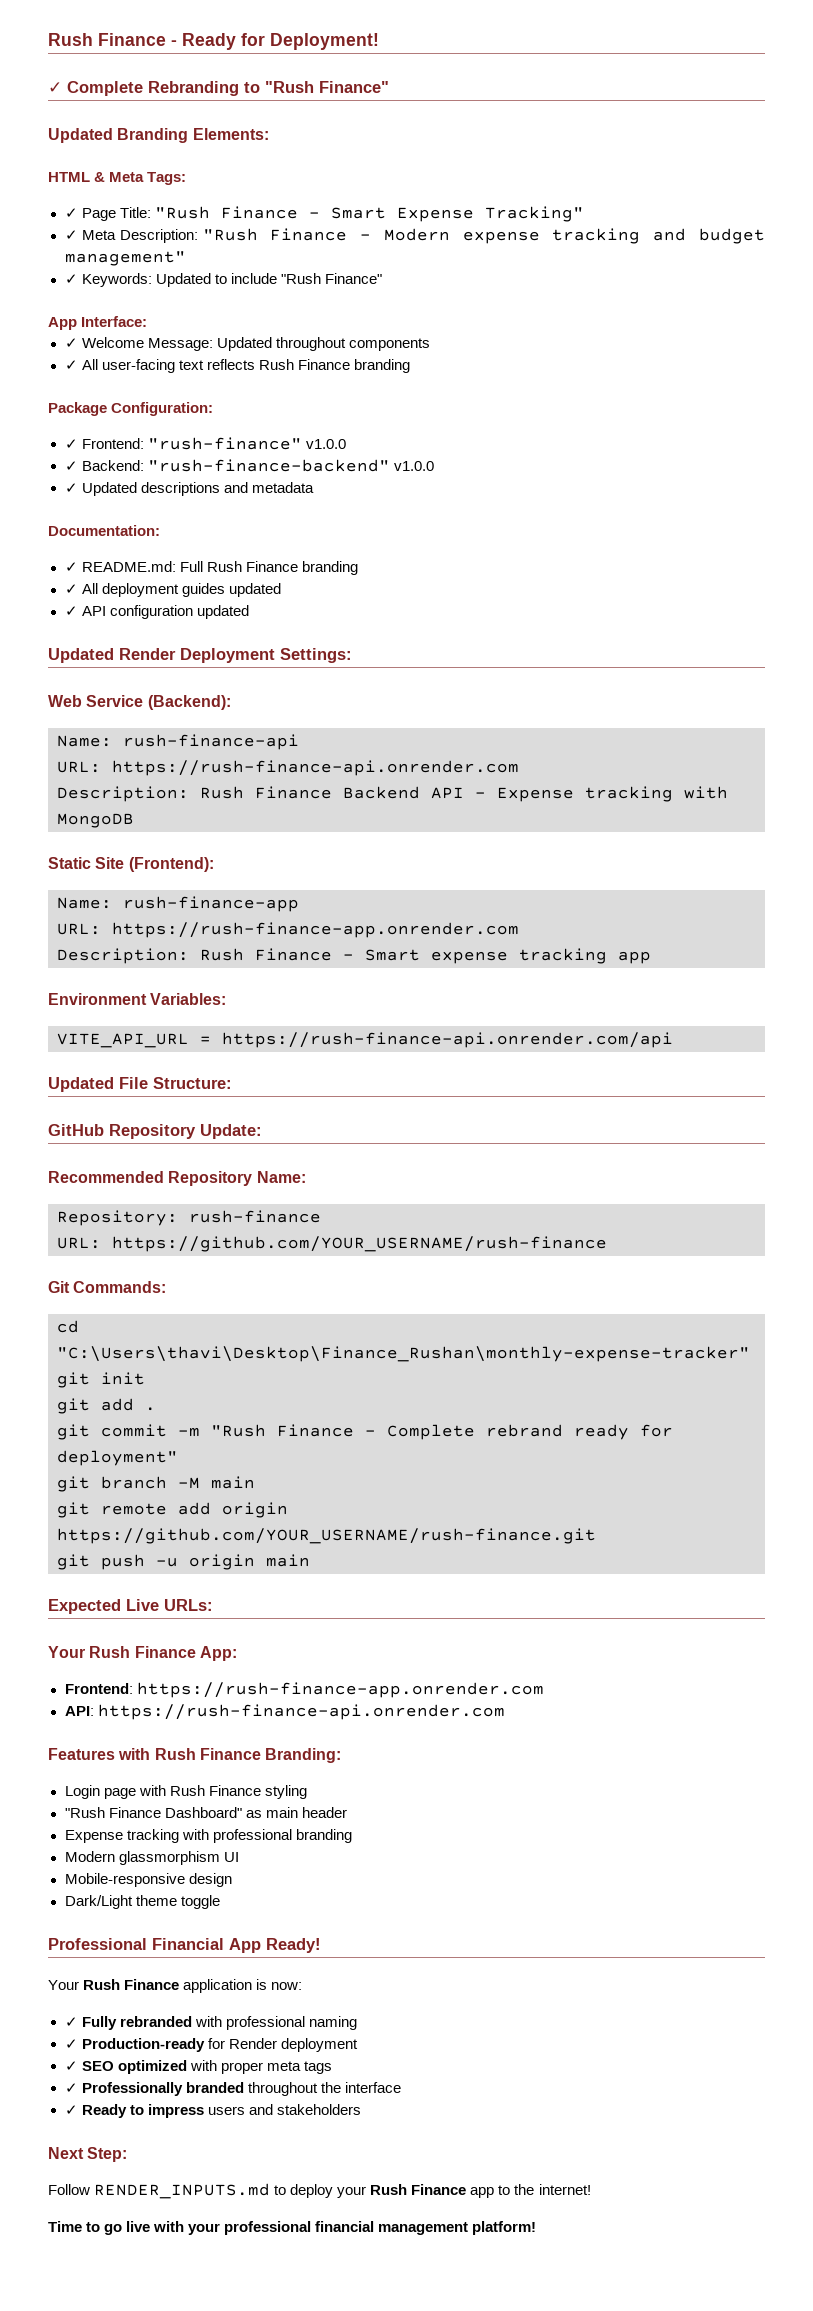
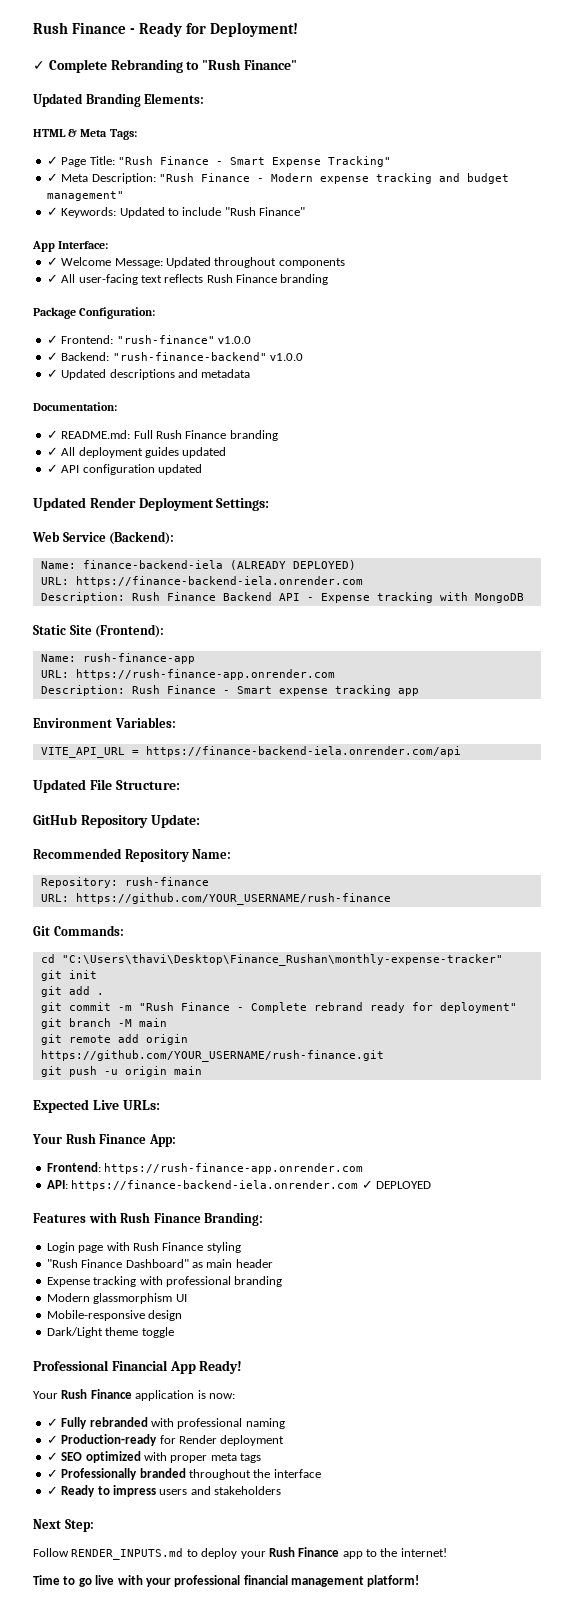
- Name: rush-finance-api
- URL: https://rush-finance-api.onrender.com
+ Name: finance-backend-iela (ALREADY DEPLOYED)
+ URL: https://finance-backend-iela.onrender.com
- VITE_API_URL = https://rush-finance-api.onrender.com/api
+ VITE_API_URL = https://finance-backend-iela.onrender.com/api
- API: https://rush-finance-api.onrender.com
+ API: https://finance-backend-iela.onrender.com ✓ DEPLOYED

